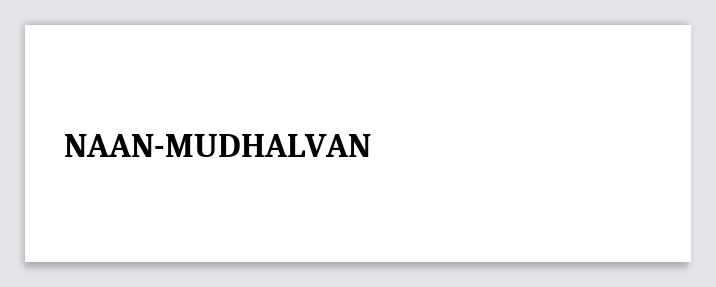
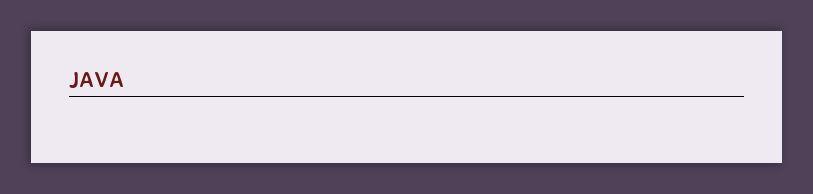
- NAAN-MUDHALVAN
+ JAVA

